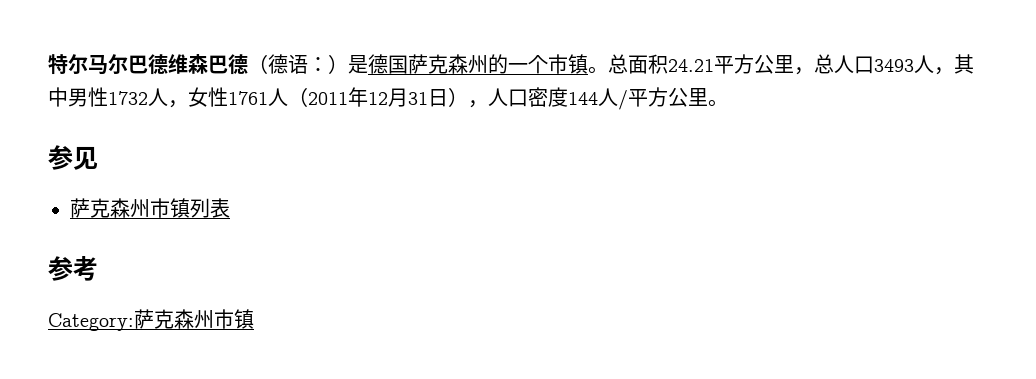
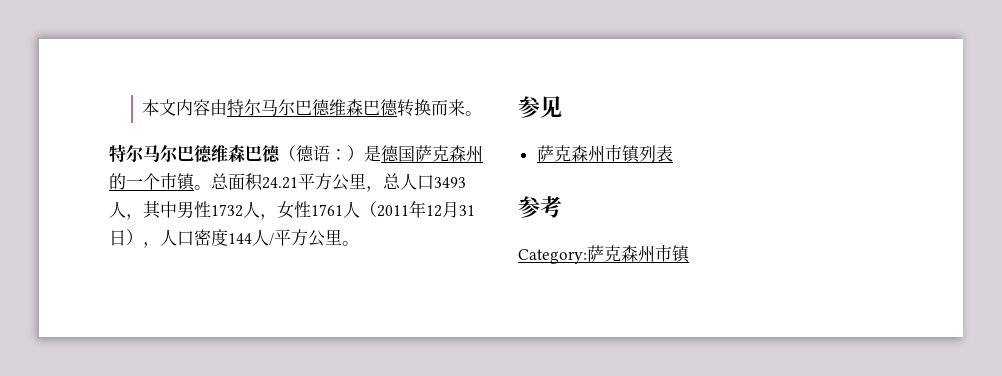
+ 本文内容由特尔马尔巴德维森巴德转换而来。

